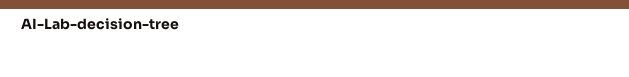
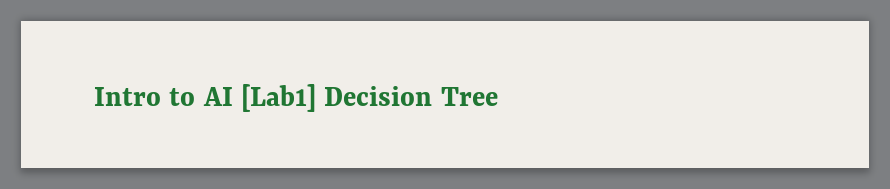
- AI-Lab-decision-tree
+ Intro to AI [Lab1] Decision Tree

